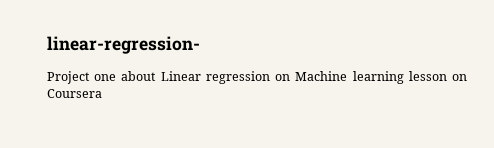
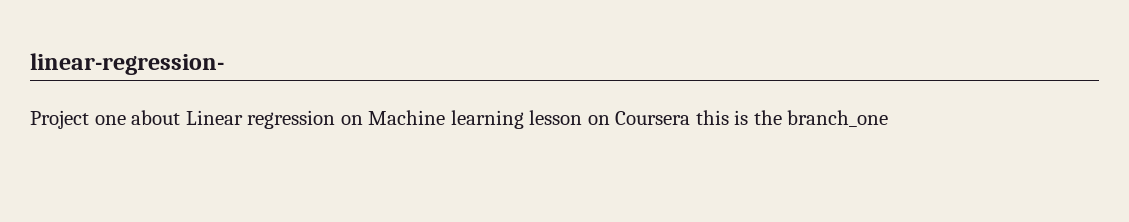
- Project one about Linear regression on Machine learning lesson on Coursera
+ Project one about Linear regression on Machine learning lesson on Coursera this is the branch_one

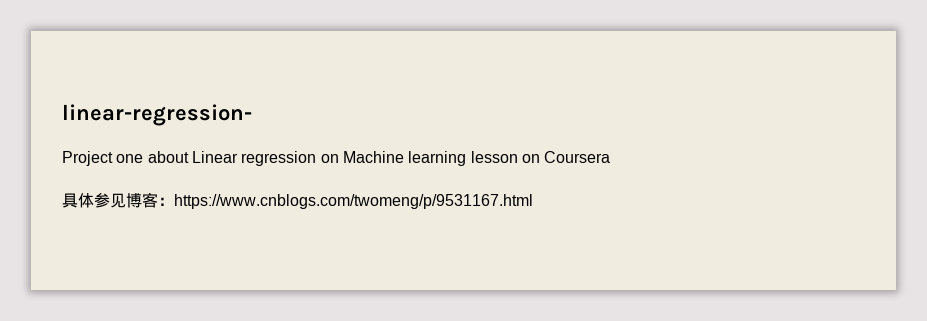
- Project one about Linear regression on Machine learning lesson on Coursera this is the branch_one
+ Project one about Linear regression on Machine learning lesson on Coursera
+ 具体参见博客：https://www.cnblogs.com/twomeng/p/9531167.html

